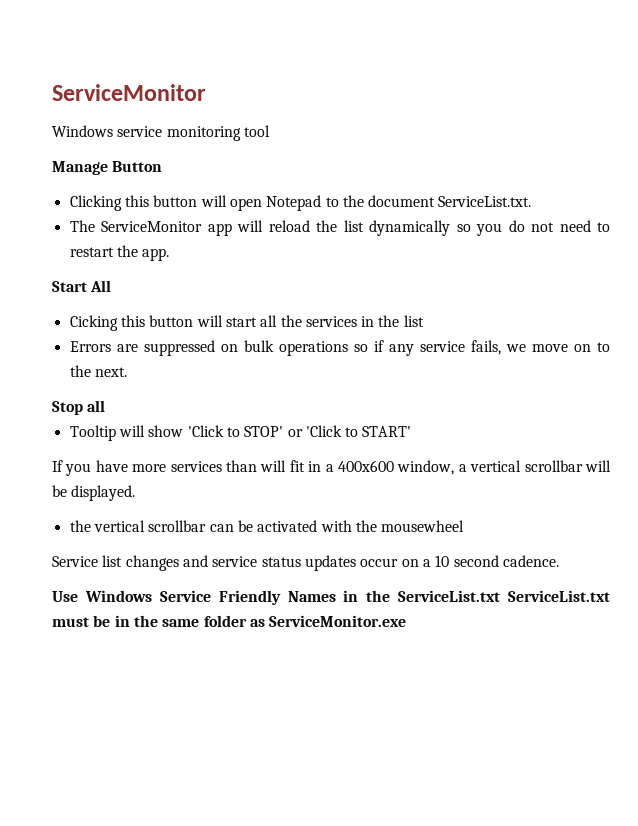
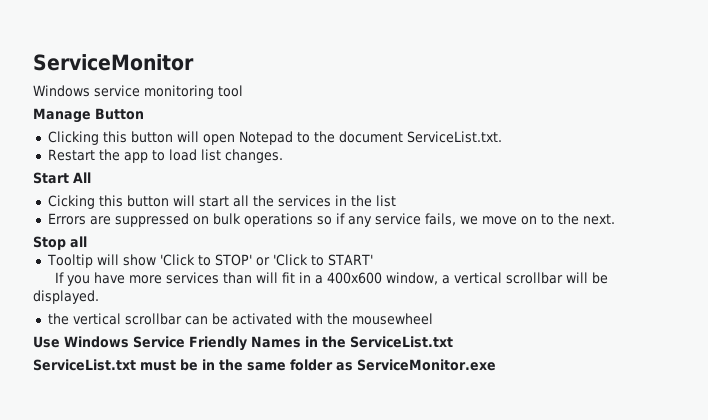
- The ServiceMonitor app will reload the list dynamically so you do not need to restart the app.
+ Restart the app to load list changes.
- Service list changes and service status updates occur on a 10 second cadence.
- Use Windows Service Friendly Names in the ServiceList.txt ServiceList.txt must be in the same folder as ServiceMonitor.exe
+ Use Windows Service Friendly Names in the ServiceList.txt
+ ServiceList.txt must be in the same folder as ServiceMonitor.exe

